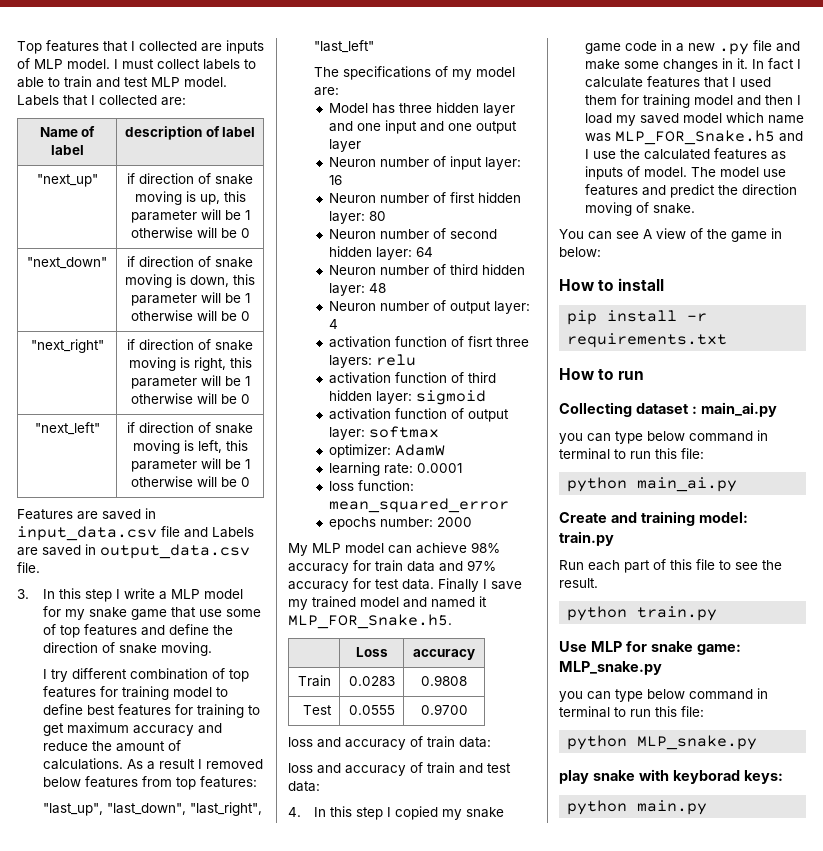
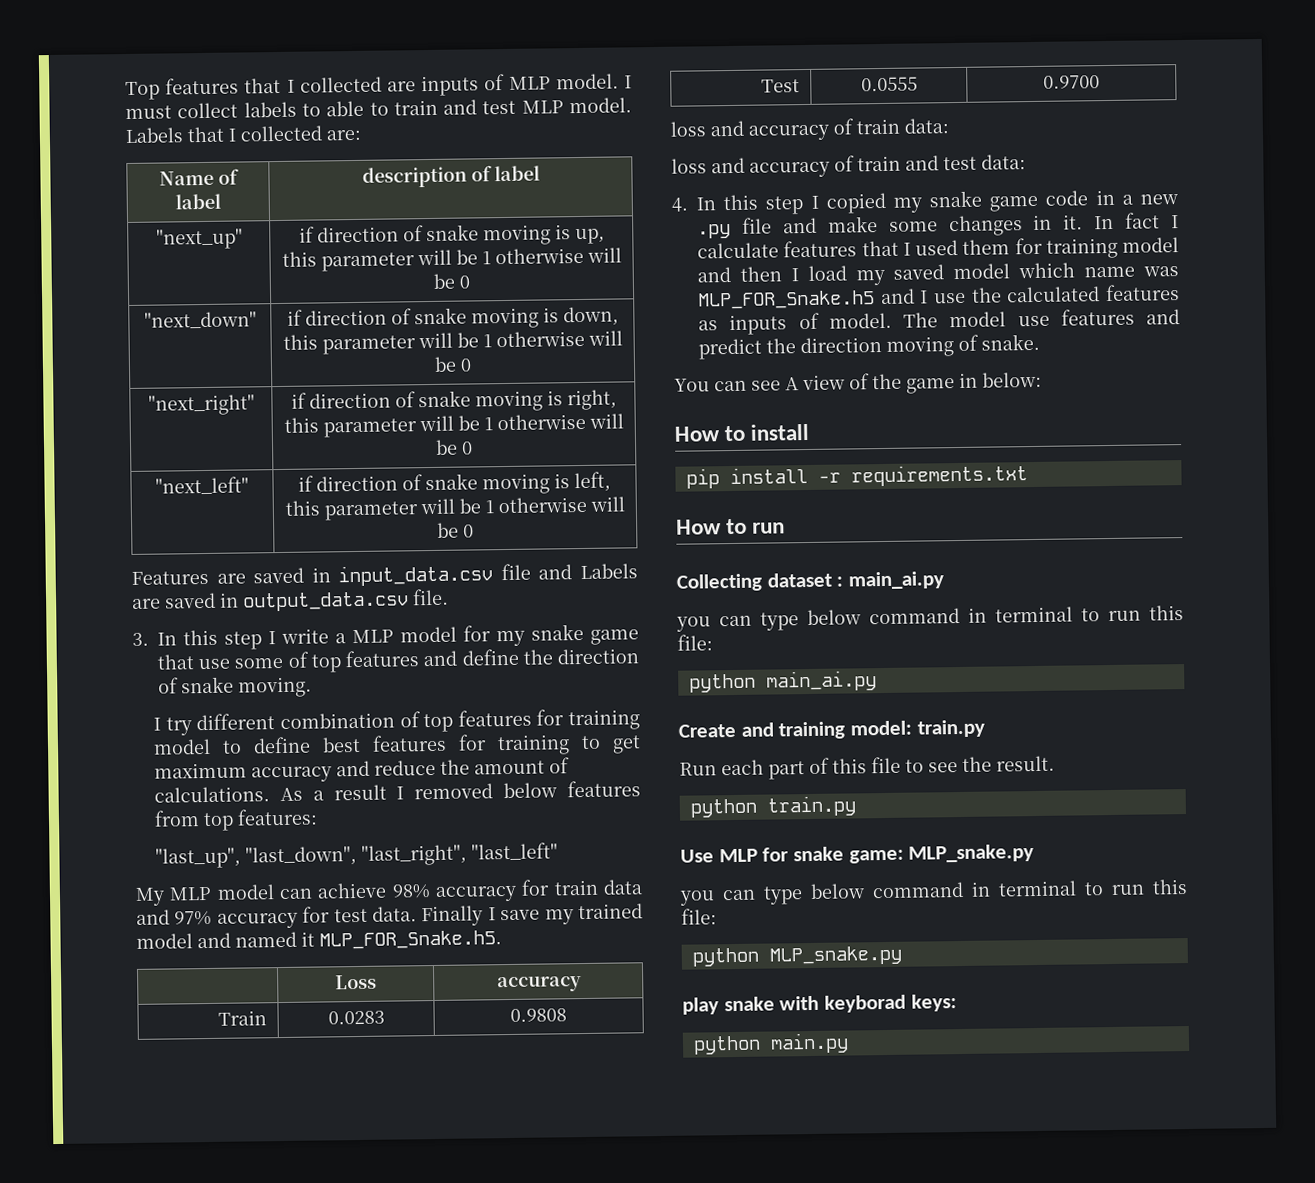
- The specifications of my model are:
- Model has three hidden layer and one input and one output layer
- Neuron number of input layer: 16
- Neuron number of first hidden layer: 80
- Neuron number of second hidden layer: 64
- Neuron number of third hidden layer: 48
- Neuron number of output layer: 4
- activation function of fisrt three layers: relu
- activation function of third hidden layer: sigmoid
- activation function of output layer: softmax
- optimizer: AdamW
- learning rate: 0.0001
- loss function: mean_squared_error
- epochs number: 2000

